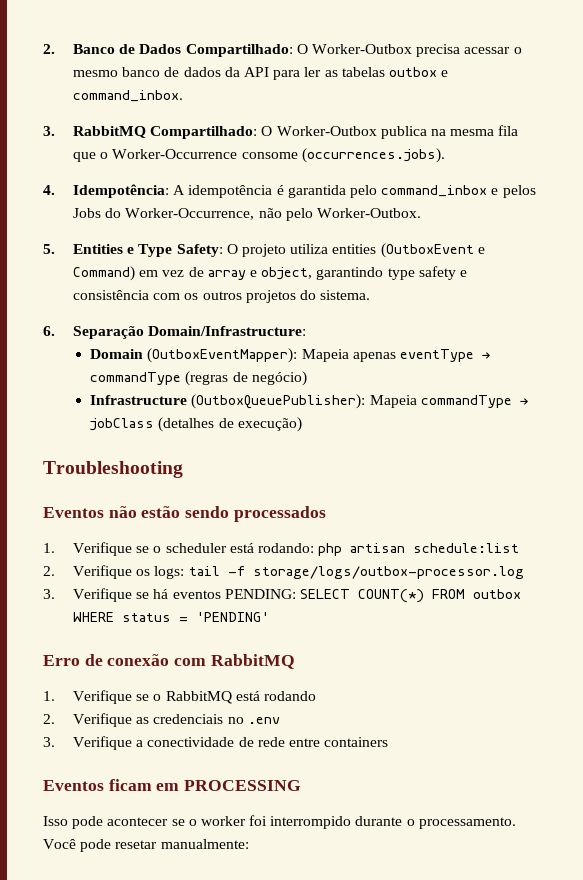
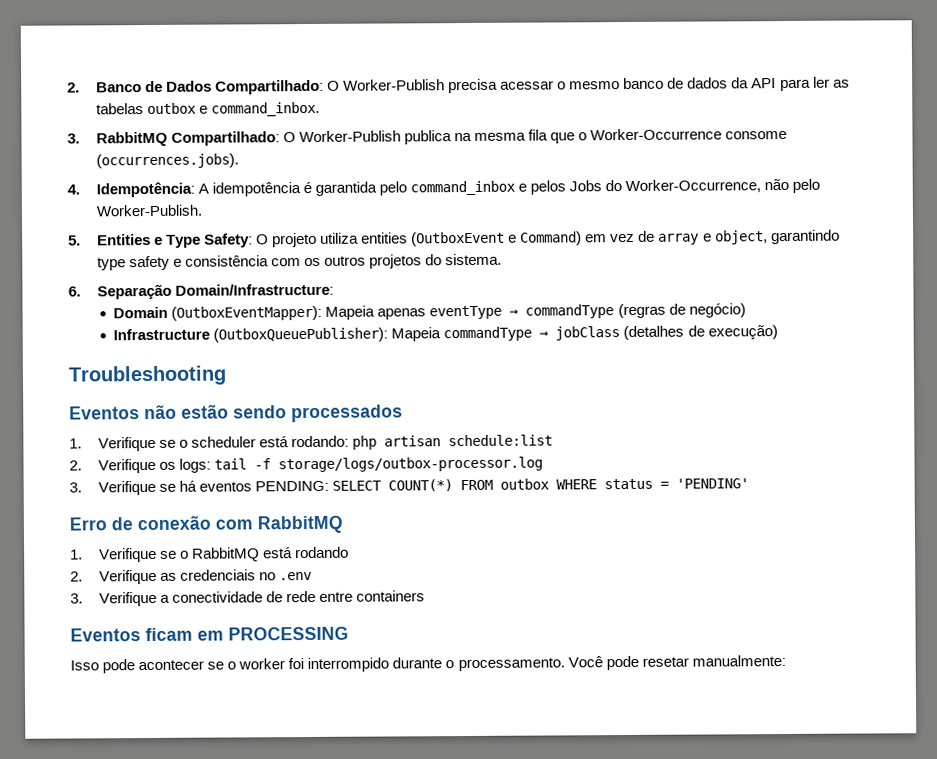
- 2. Banco de Dados Compartilhado: O Worker-Outbox precisa acessar o mesmo banco de dados da API para ler as tabelas outbox e command_inbox.
+ 2. Banco de Dados Compartilhado: O Worker-Publish precisa acessar o mesmo banco de dados da API para ler as tabelas outbox e command_inbox.
- 3. RabbitMQ Compartilhado: O Worker-Outbox publica na mesma fila que o Worker-Occurrence consome (occurrences.jobs).
+ 3. RabbitMQ Compartilhado: O Worker-Publish publica na mesma fila que o Worker-Occurrence consome (occurrences.jobs).
- 4. Idempotência: A idempotência é garantida pelo command_inbox e pelos Jobs do Worker-Occurrence, não pelo Worker-Outbox.
+ 4. Idempotência: A idempotência é garantida pelo command_inbox e pelos Jobs do Worker-Occurrence, não pelo Worker-Publish.

